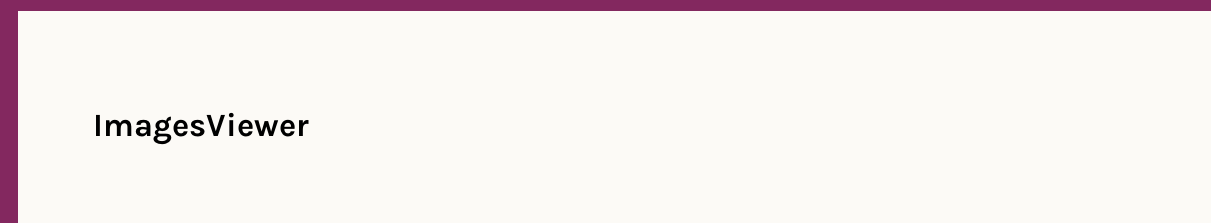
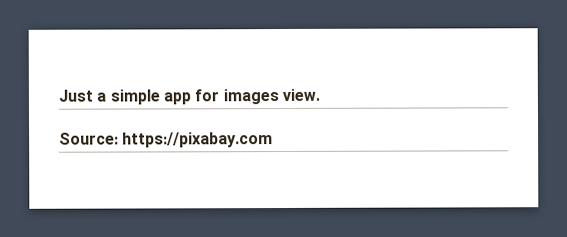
- ImagesViewer
+ Just a simple app for images view.
+ Source: https://pixabay.com

